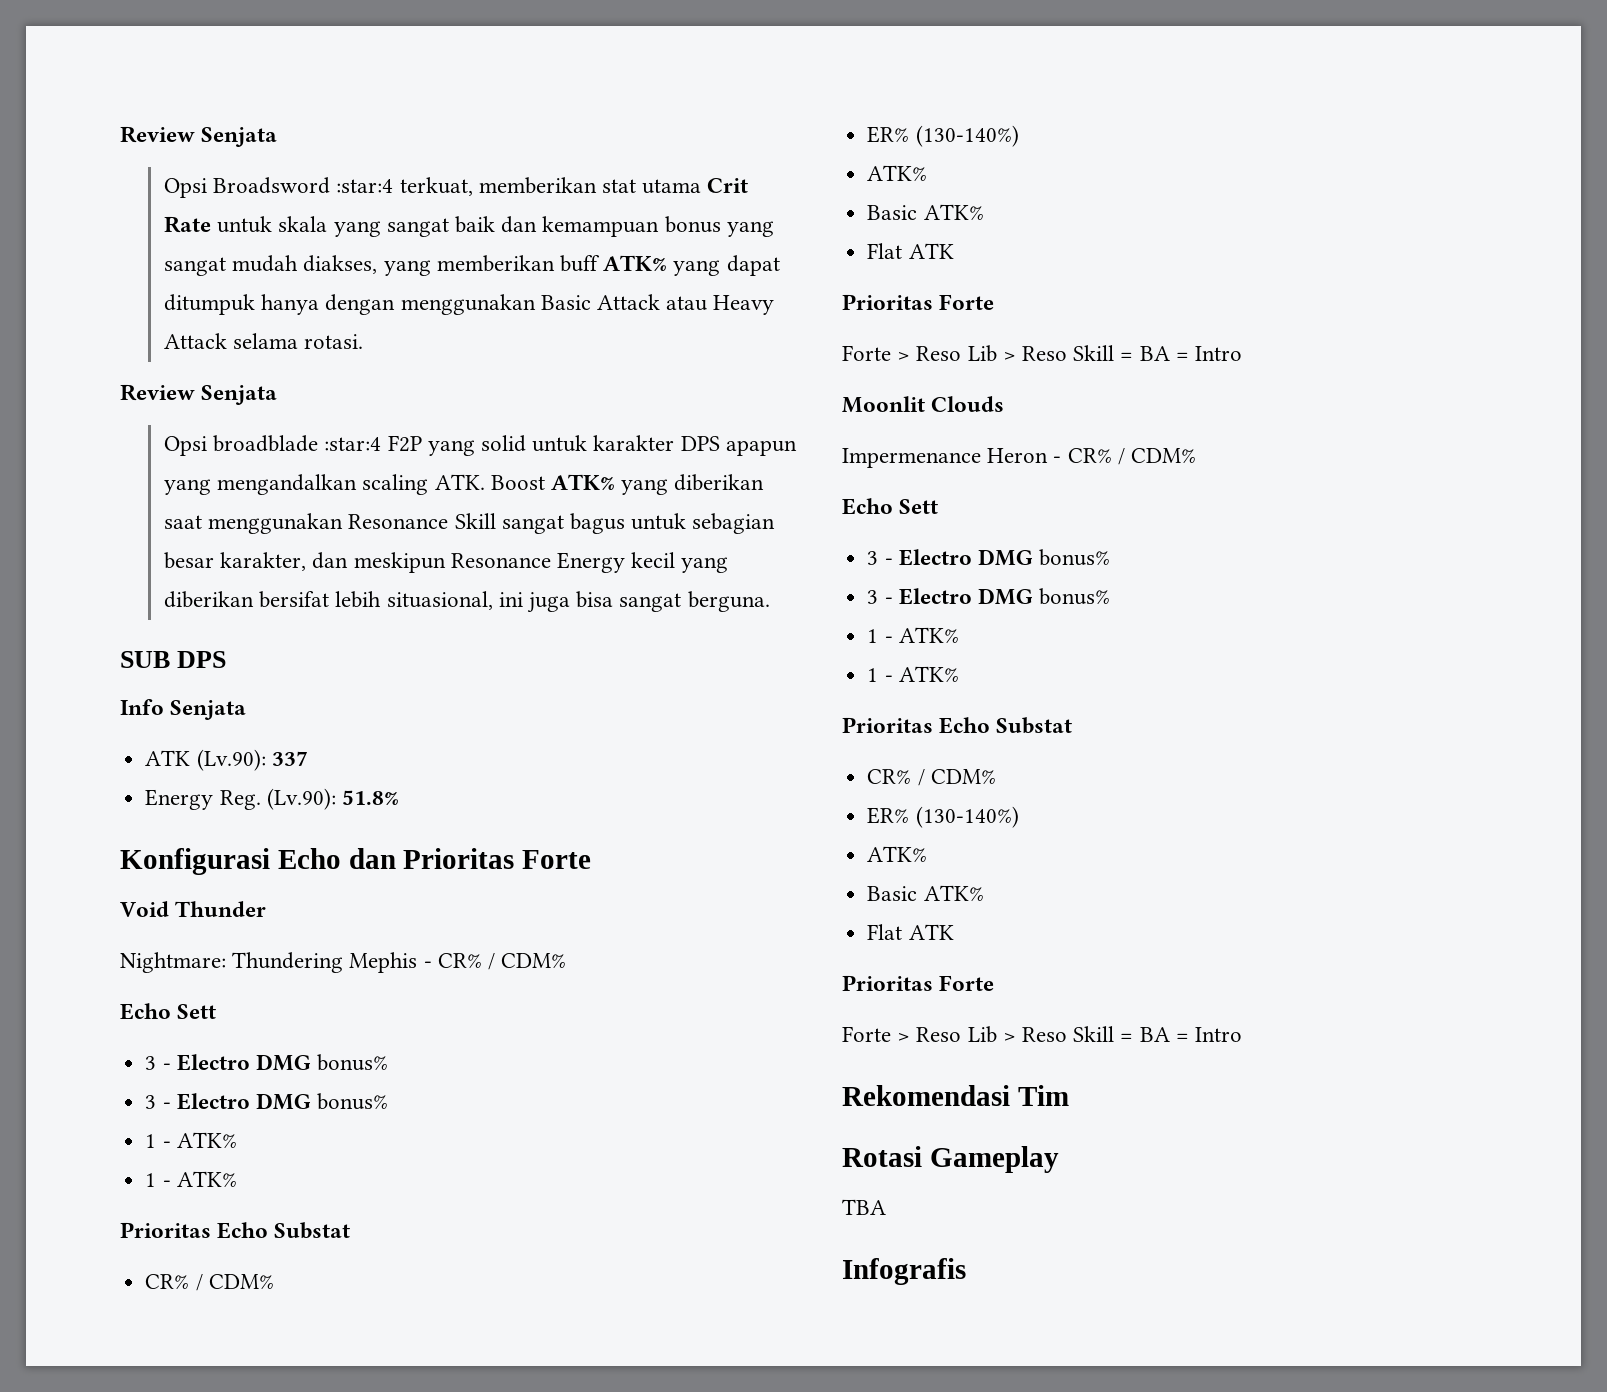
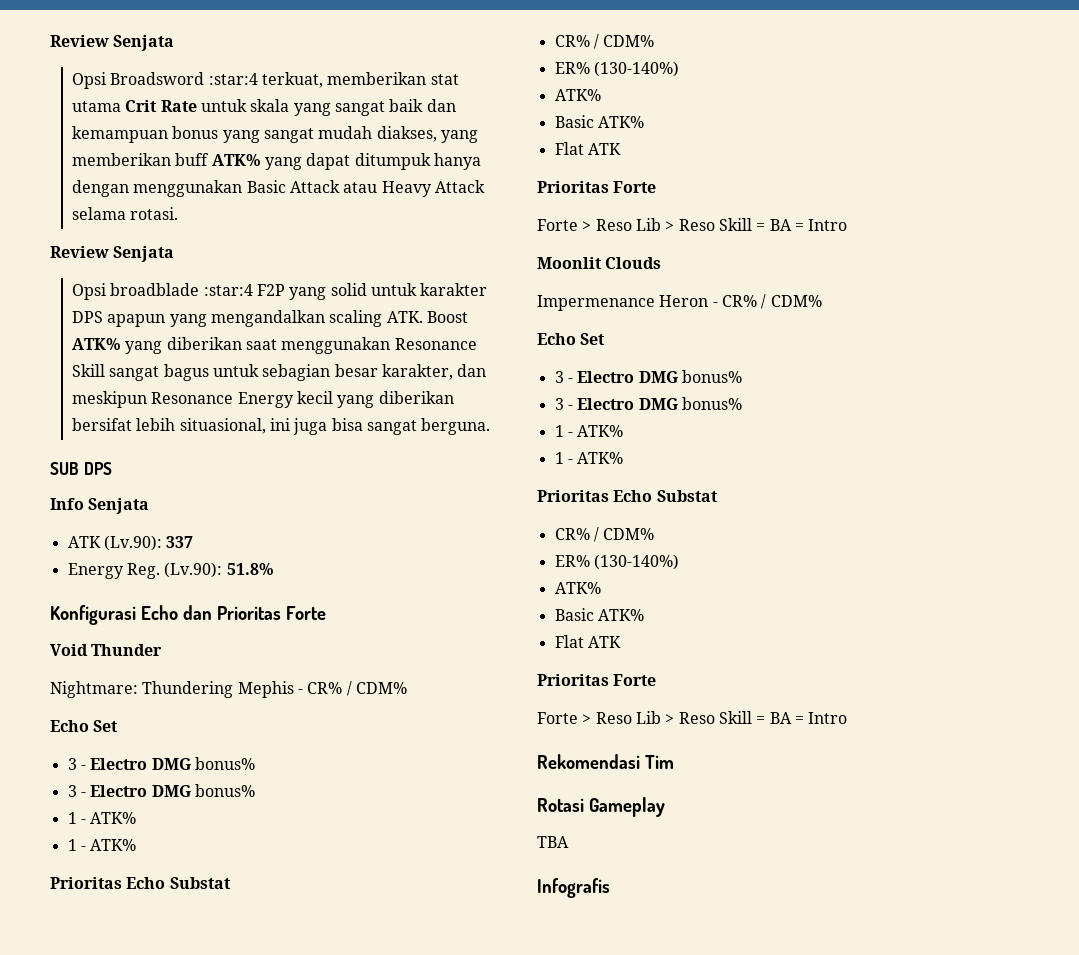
  Nightmare: Thundering Mephis - CR% / CDM%
- Echo Sett
+ Echo Set
  Impermenance Heron - CR% / CDM%
- Echo Sett
+ Echo Set

